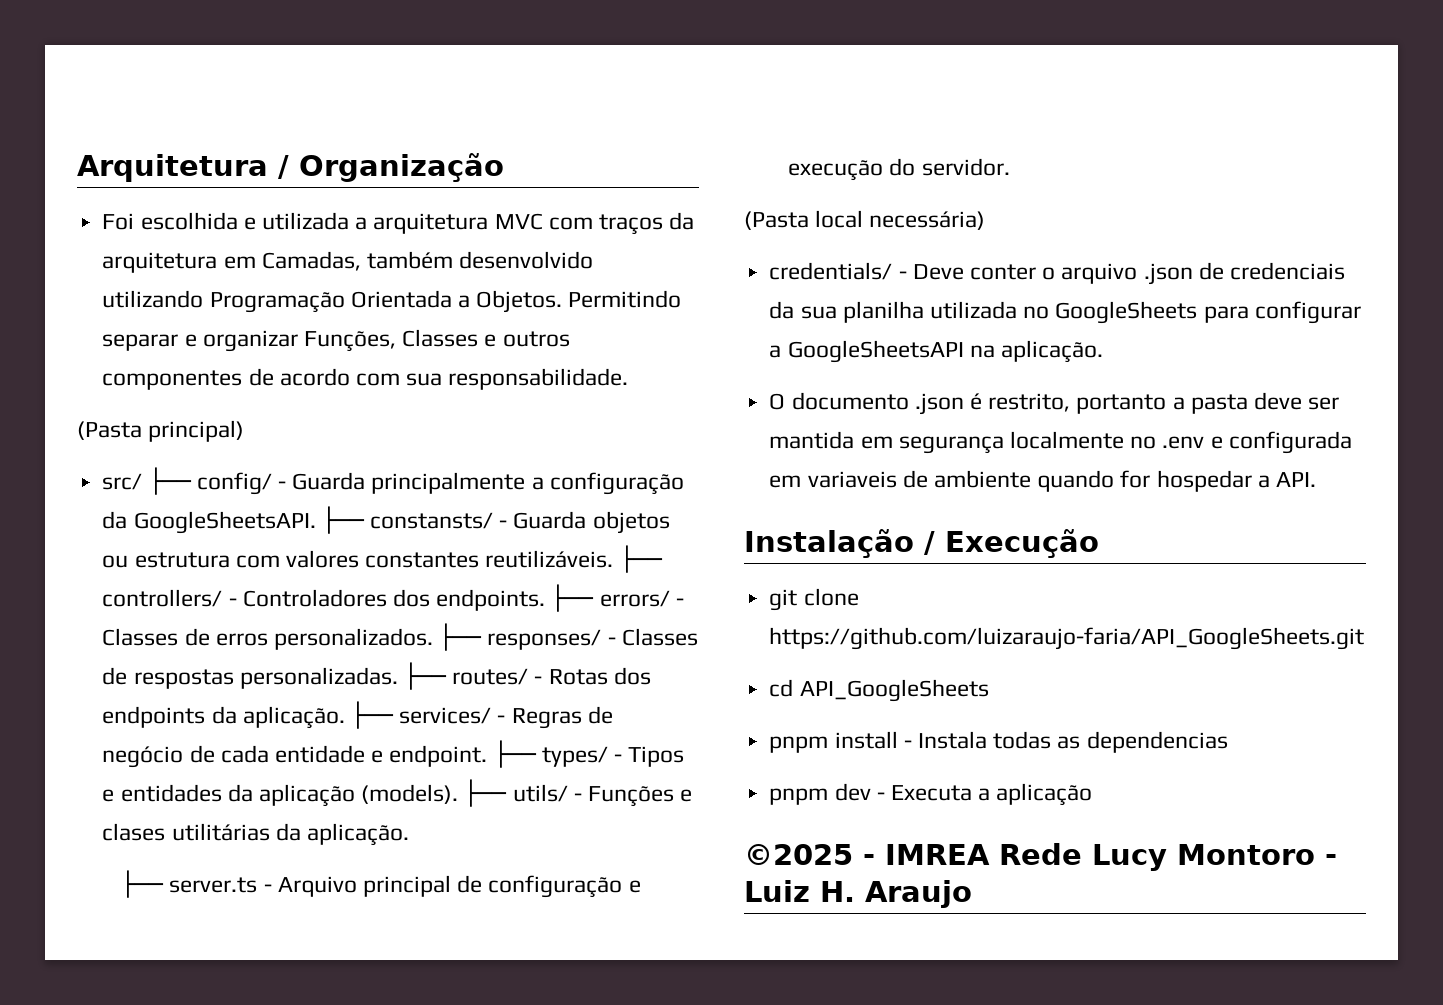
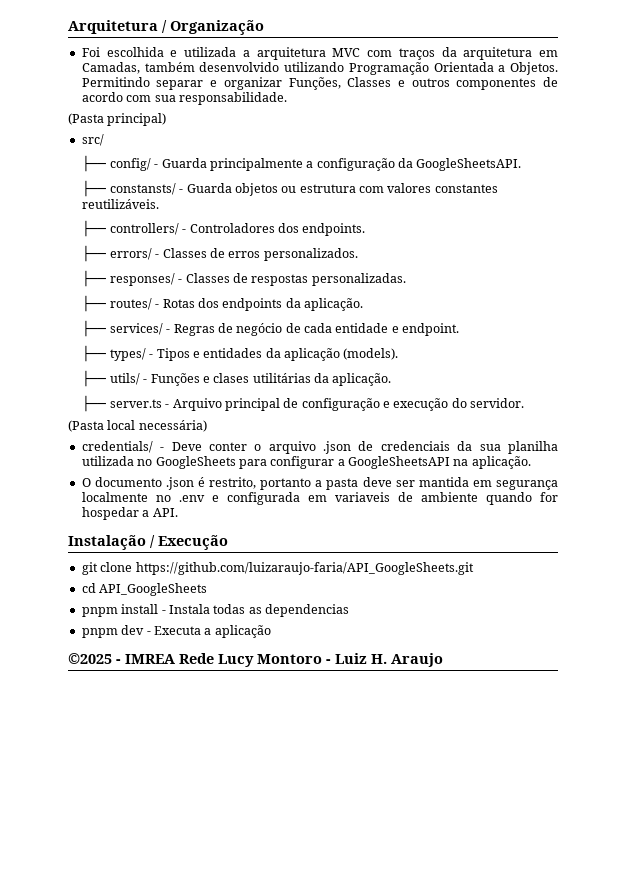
- src/ ├── config/ - Guarda principalmente a configuração da GoogleSheetsAPI. ├── constansts/ - Guarda objetos ou estrutura com valores constantes reutilizáveis. ├── controllers/ - Controladores dos endpoints. ├── errors/ - Classes de erros personalizados. ├── responses/ - Classes de respostas personalizadas. ├── routes/ - Rotas dos endpoints da aplicação. ├── services/ - Regras de negócio de cada entidade e endpoint. ├── types/ - Tipos e entidades da aplicação (models). ├── utils/ - Funções e clases utilitárias da aplicação.
+ src/
+ ├── config/ - Guarda principalmente a configuração da GoogleSheetsAPI.
+ ├── constansts/ - Guarda objetos ou estrutura com valores constantes reutilizáveis.
+ ├── controllers/ - Controladores dos endpoints.
+ ├── errors/ - Classes de erros personalizados.
+ ├── responses/ - Classes de respostas personalizadas.
+ ├── routes/ - Rotas dos endpoints da aplicação.
+ ├── services/ - Regras de negócio de cada entidade e endpoint.
+ ├── types/ - Tipos e entidades da aplicação (models).
+ ├── utils/ - Funções e clases utilitárias da aplicação.

